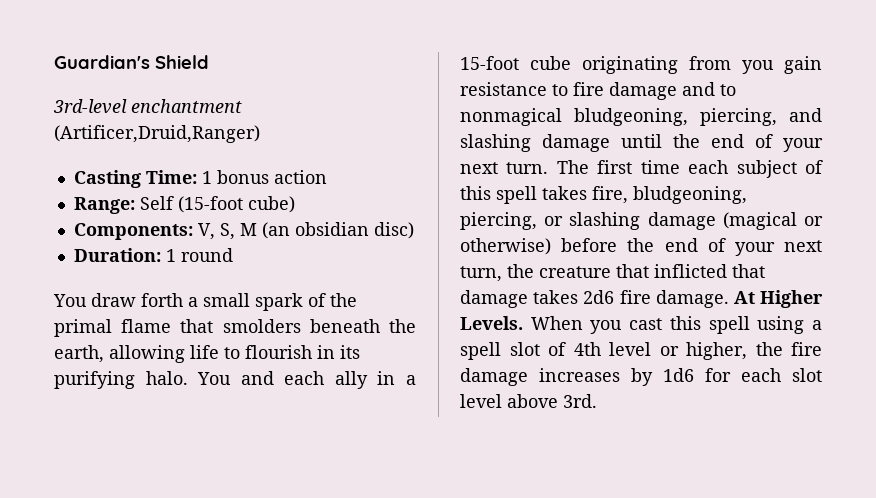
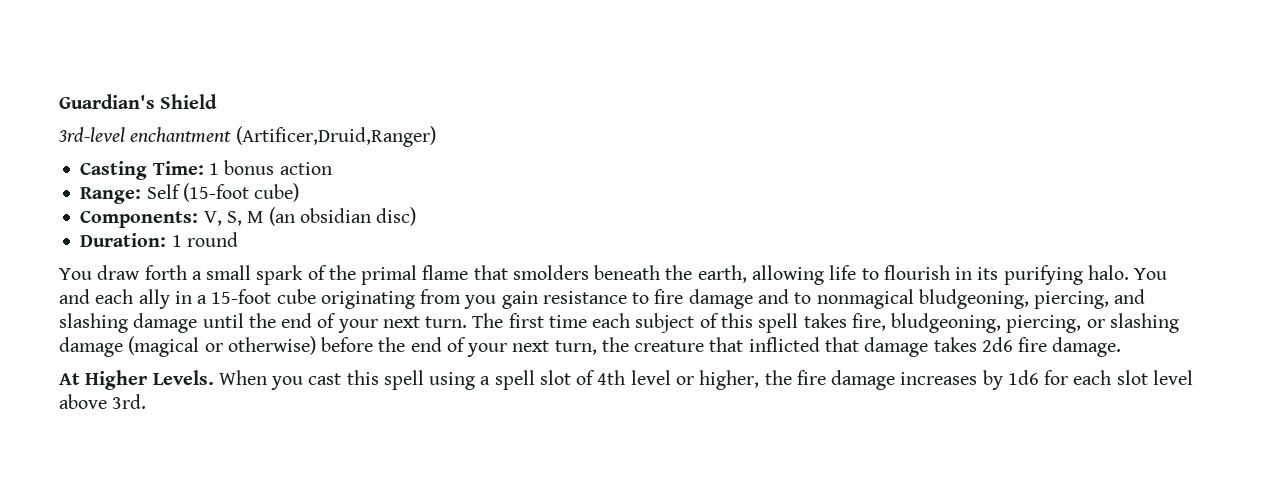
- The first time each subject of this spell takes fire, bludgeoning, piercing, or slashing damage (magical or otherwise) before the end of your next turn, the creature that inflicted that damage takes 2d6 fire damage. At Higher Levels.
+ The first time each subject of this spell takes fire, bludgeoning, piercing, or slashing damage (magical or otherwise) before the end of your next turn, the creature that inflicted that damage takes 2d6 fire damage.
+ At Higher Levels.

